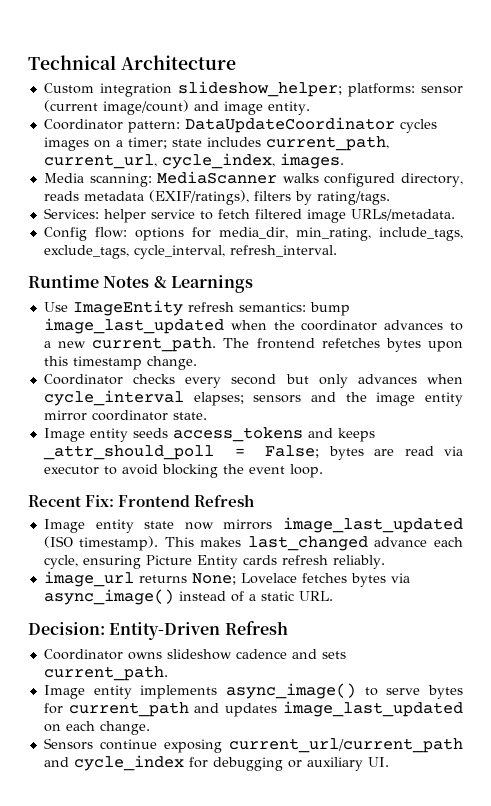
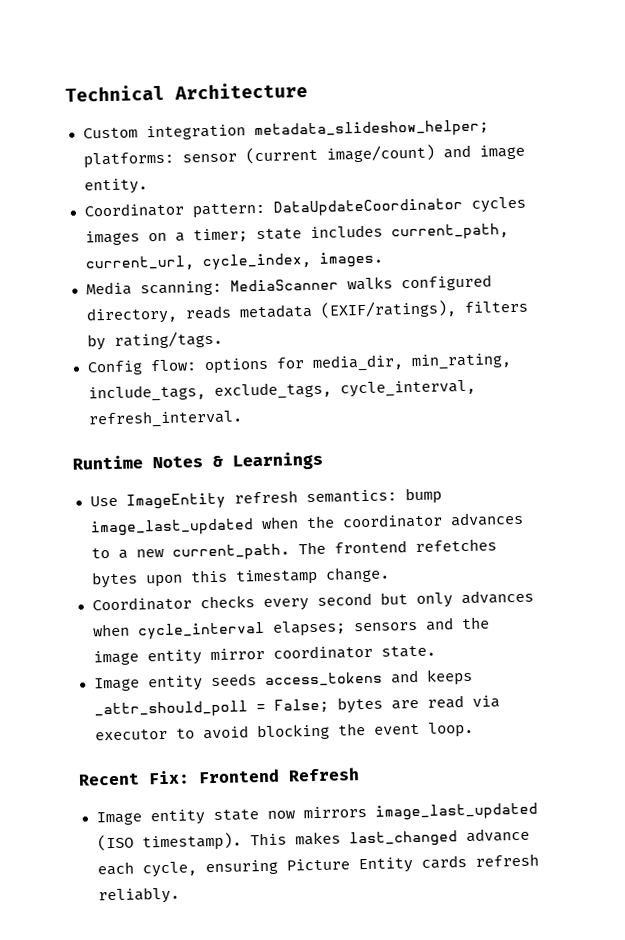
- Custom integration slideshow_helper; platforms: sensor (current image/count) and image entity.
+ Custom integration metadata_slideshow_helper; platforms: sensor (current image/count) and image entity.
- Services: helper service to fetch filtered image URLs/metadata.
- image_url returns None; Lovelace fetches bytes via async_image() instead of a static URL.
- Decision: Entity-Driven Refresh
- Coordinator owns slideshow cadence and sets current_path.
- Image entity implements async_image() to serve bytes for current_path and updates image_last_updated on each change.
- Sensors continue exposing current_url/current_path and cycle_index for debugging or auxiliary UI.

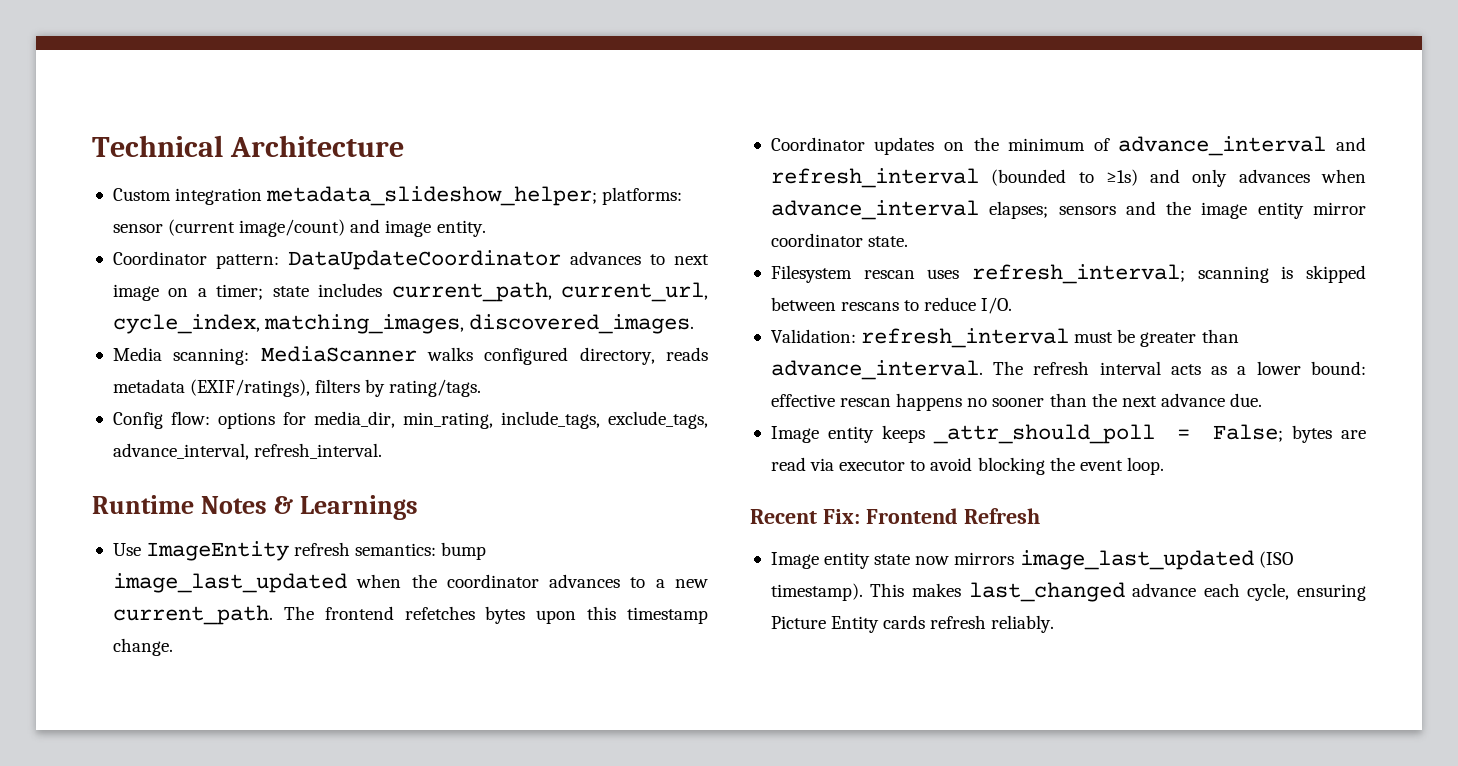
- Coordinator pattern: DataUpdateCoordinator cycles images on a timer; state includes current_path, current_url, cycle_index, images.
+ Coordinator pattern: DataUpdateCoordinator advances to next image on a timer; state includes current_path, current_url, cycle_index, matching_images, discovered_images.
- Config flow: options for media_dir, min_rating, include_tags, exclude_tags, cycle_interval, refresh_interval.
+ Config flow: options for media_dir, min_rating, include_tags, exclude_tags, advance_interval, refresh_interval.
- Coordinator checks every second but only advances when cycle_interval elapses; sensors and the image entity mirror coordinator state.
+ Coordinator updates on the minimum of advance_interval and refresh_interval (bounded to ≥1s) and only advances when advance_interval elapses; sensors and the image entity mirror coordinator state.
- Image entity seeds access_tokens and keeps _attr_should_poll = False; bytes are read via executor to avoid blocking the event loop.
+ Filesystem rescan uses refresh_interval; scanning is skipped between rescans to reduce I/O.
+ Validation: refresh_interval must be greater than advance_interval. The refresh interval acts as a lower bound: effective rescan happens no sooner than the next advance due.
+ Image entity keeps _attr_should_poll = False; bytes are read via executor to avoid blocking the event loop.

